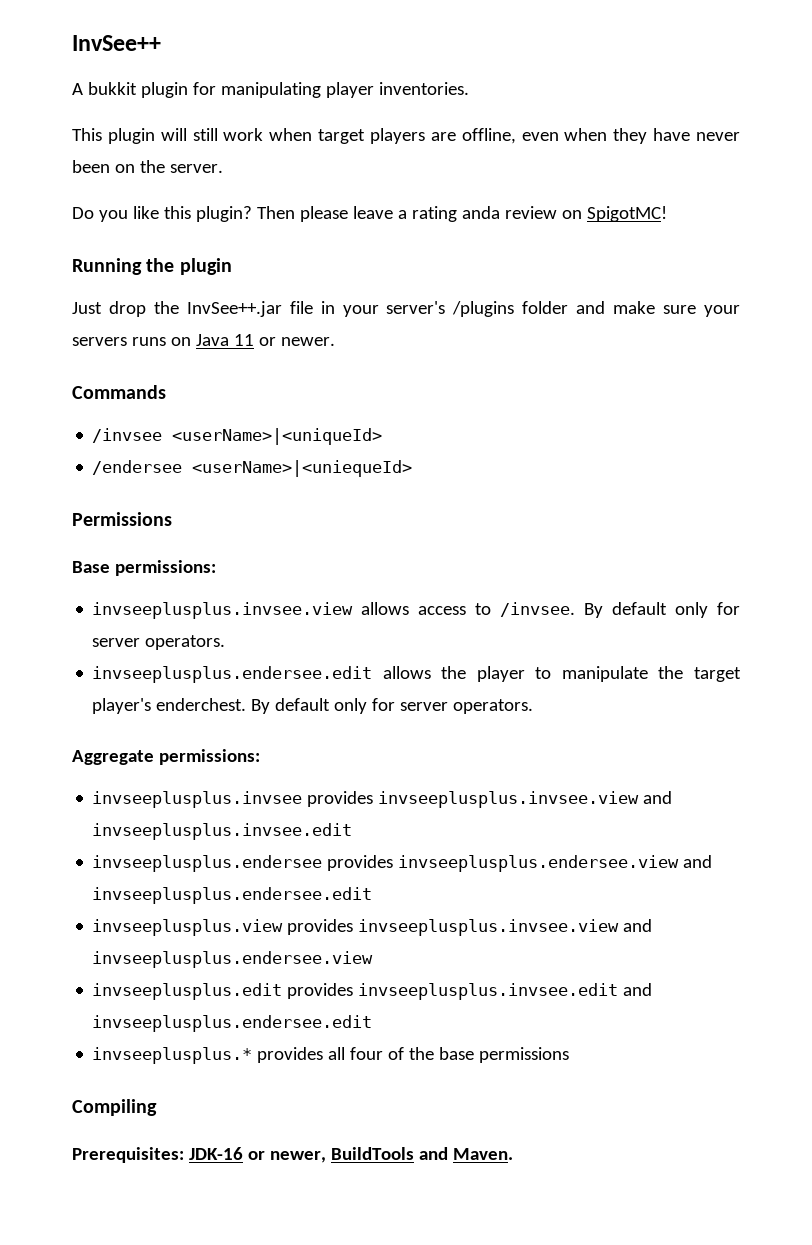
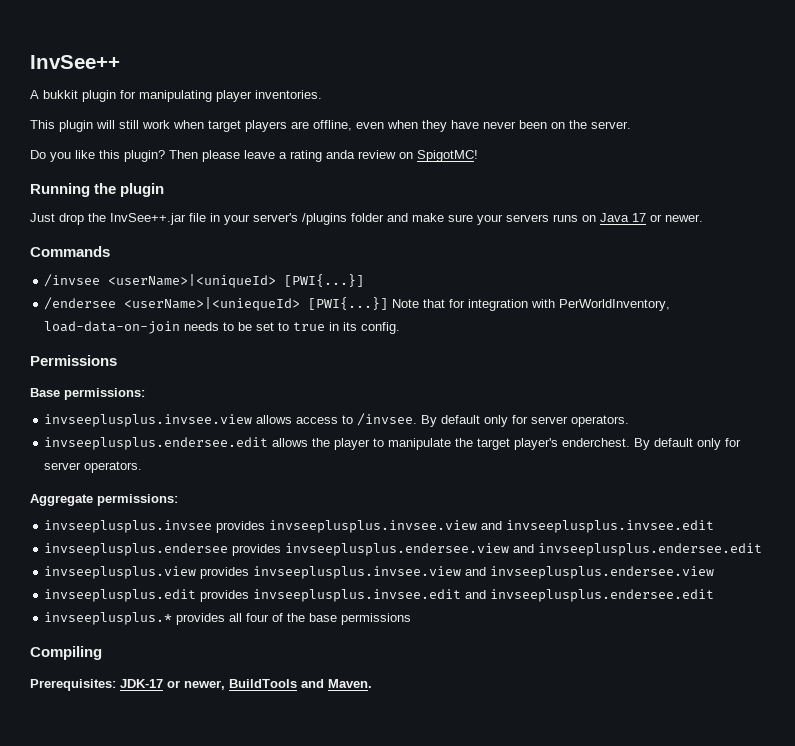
- Just drop the InvSee++.jar file in your server's /plugins folder and make sure your servers runs on Java 11 or newer.
+ Just drop the InvSee++.jar file in your server's /plugins folder and make sure your servers runs on Java 17 or newer.
- /invsee <userName>|<uniqueId>
+ /invsee <userName>|<uniqueId> [PWI{...}]
- /endersee <userName>|<uniequeId>
+ /endersee <userName>|<uniequeId> [PWI{...}] Note that for integration with PerWorldInventory, load-data-on-join needs to be set to true in its config.
- Prerequisites: JDK-16 or newer, BuildTools and Maven.
+ Prerequisites: JDK-17 or newer, BuildTools and Maven.

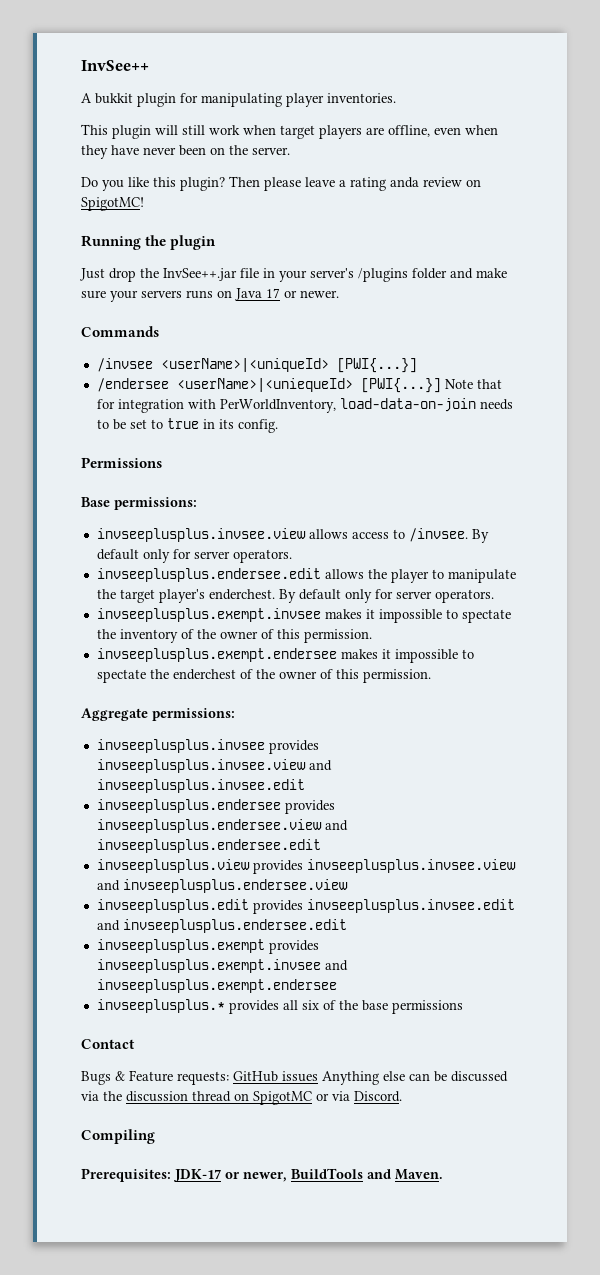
+ invseeplusplus.exempt.invsee makes it impossible to spectate the inventory of the owner of this permission.
+ invseeplusplus.exempt.endersee makes it impossible to spectate the enderchest of the owner of this permission.
+ invseeplusplus.exempt provides invseeplusplus.exempt.invsee and invseeplusplus.exempt.endersee
- invseeplusplus.* provides all four of the base permissions
+ invseeplusplus.* provides all six of the base permissions
+ Contact
+ Bugs & Feature requests: GitHub issues Anything else can be discussed via the discussion thread on SpigotMC or via Discord.

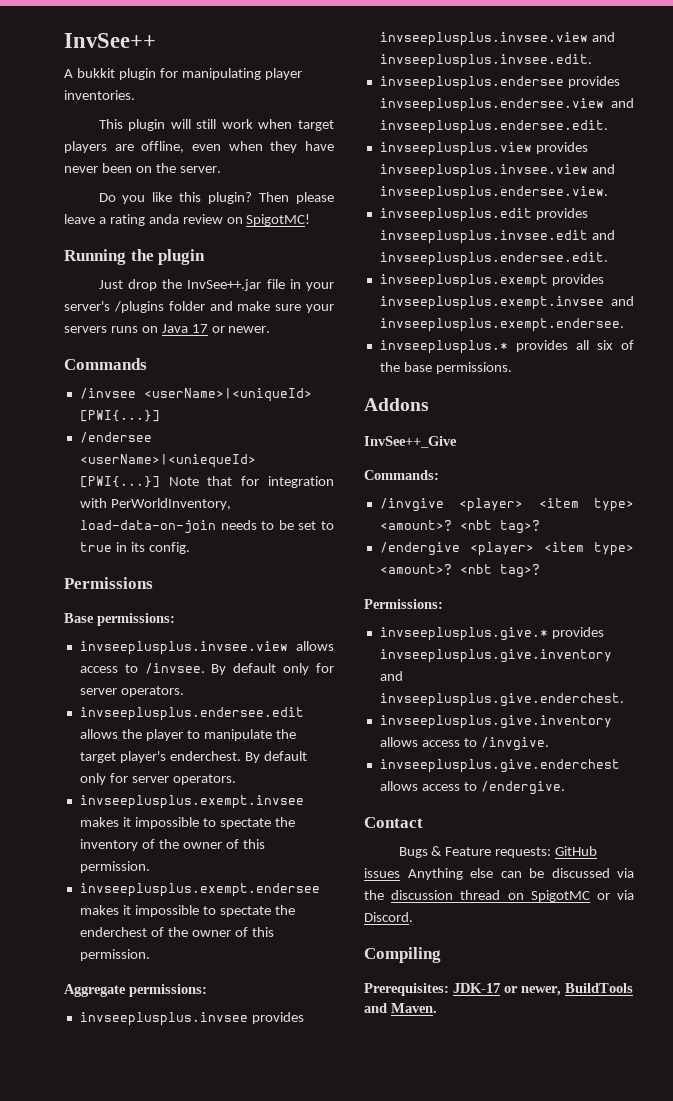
- invseeplusplus.invsee provides invseeplusplus.invsee.view and invseeplusplus.invsee.edit
+ invseeplusplus.invsee provides invseeplusplus.invsee.view and invseeplusplus.invsee.edit.
- invseeplusplus.endersee provides invseeplusplus.endersee.view and invseeplusplus.endersee.edit
+ invseeplusplus.endersee provides invseeplusplus.endersee.view and invseeplusplus.endersee.edit.
- invseeplusplus.view provides invseeplusplus.invsee.view and invseeplusplus.endersee.view
+ invseeplusplus.view provides invseeplusplus.invsee.view and invseeplusplus.endersee.view.
- invseeplusplus.edit provides invseeplusplus.invsee.edit and invseeplusplus.endersee.edit
+ invseeplusplus.edit provides invseeplusplus.invsee.edit and invseeplusplus.endersee.edit.
- invseeplusplus.exempt provides invseeplusplus.exempt.invsee and invseeplusplus.exempt.endersee
+ invseeplusplus.exempt provides invseeplusplus.exempt.invsee and invseeplusplus.exempt.endersee.
- invseeplusplus.* provides all six of the base permissions
+ invseeplusplus.* provides all six of the base permissions.
+ Addons
+ InvSee++_Give
+ Commands:
+ /invgive <player> <item type> <amount>? <nbt tag>?
+ /endergive <player> <item type> <amount>? <nbt tag>?
+ Permissions:
+ invseeplusplus.give.* provides invseeplusplus.give.inventory and invseeplusplus.give.enderchest.
+ invseeplusplus.give.inventory allows access to /invgive.
+ invseeplusplus.give.enderchest allows access to /endergive.

